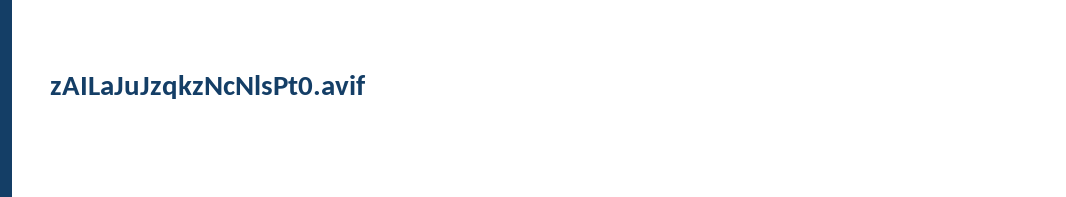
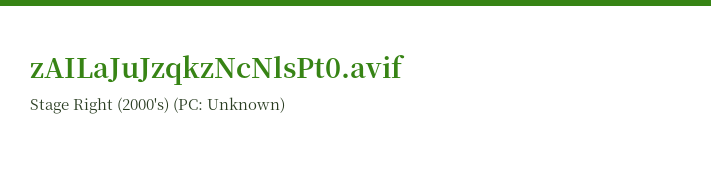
+ Stage Right (2000's) (PC: Unknown)

